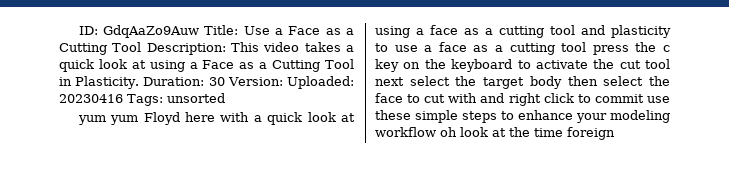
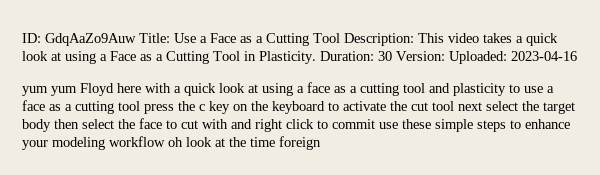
- Duration: 30 Version: Uploaded: 20230416 Tags: unsorted
+ Duration: 30 Version: Uploaded: 2023-04-16

